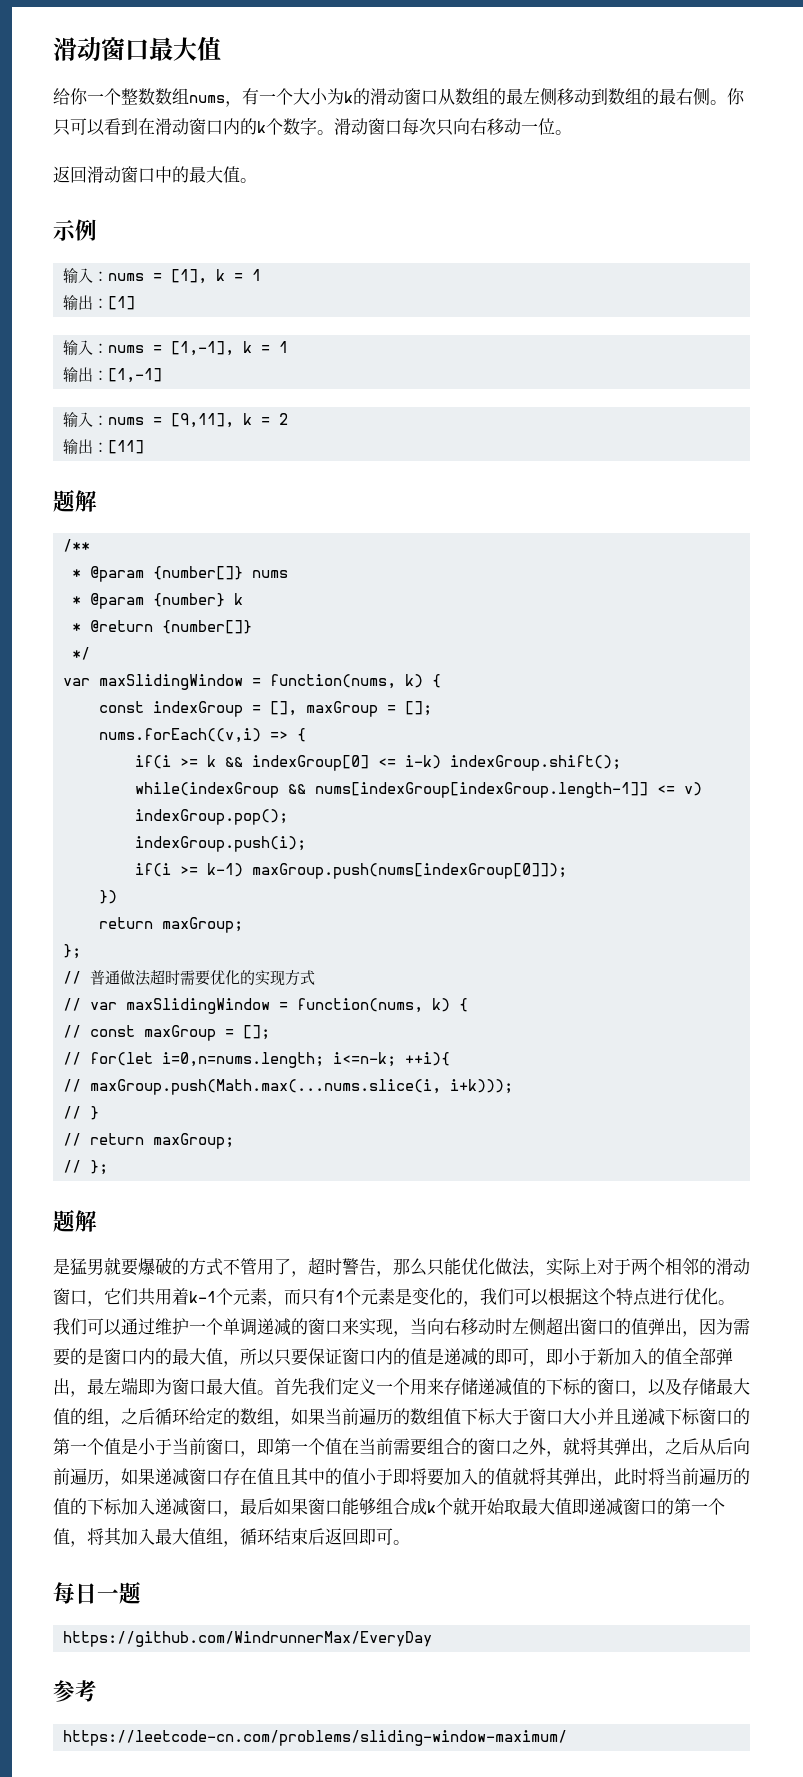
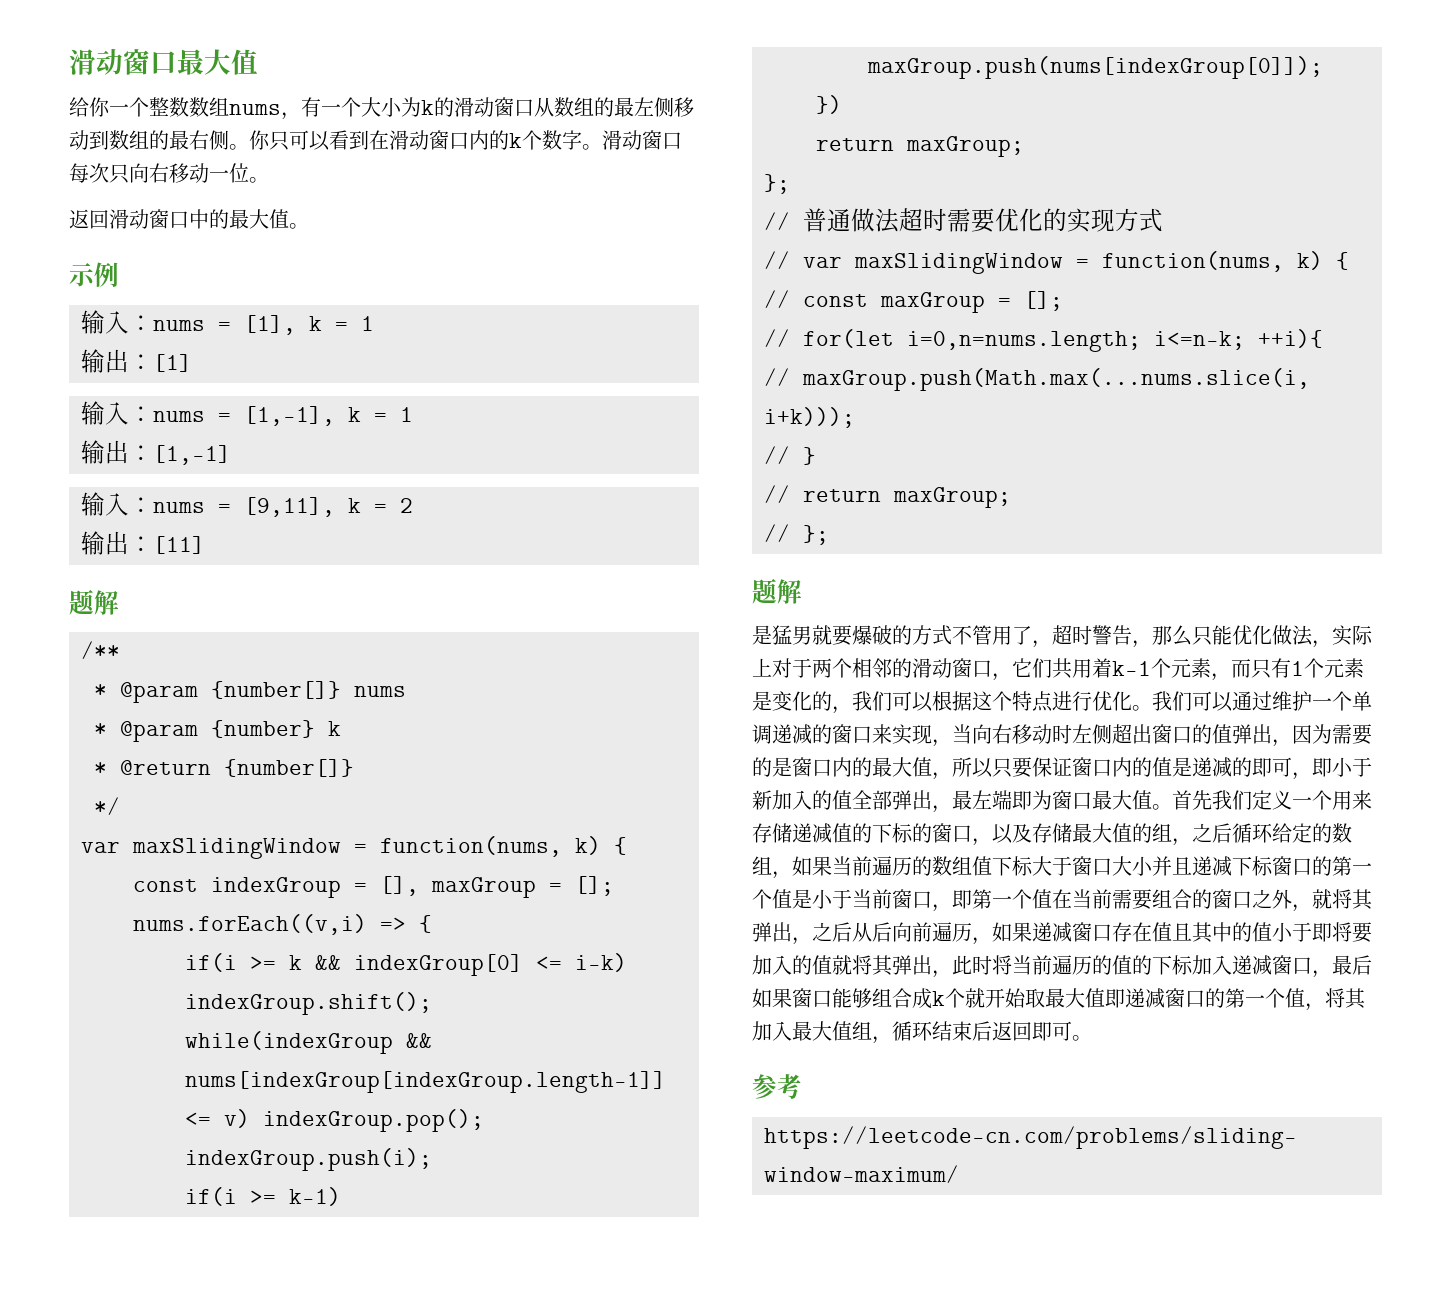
- 每日一题
- https://github.com/WindrunnerMax/EveryDay

